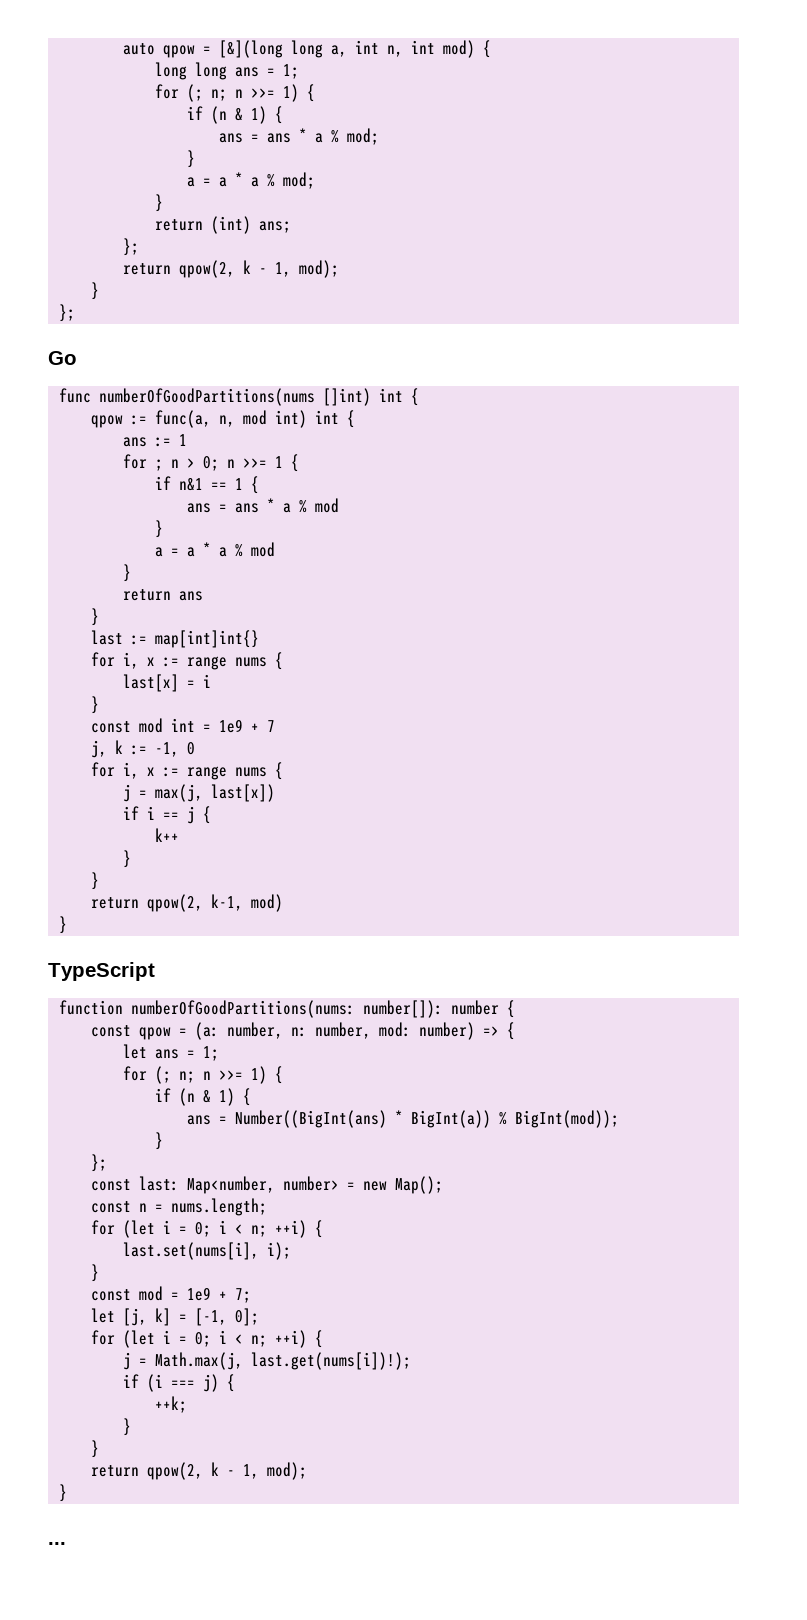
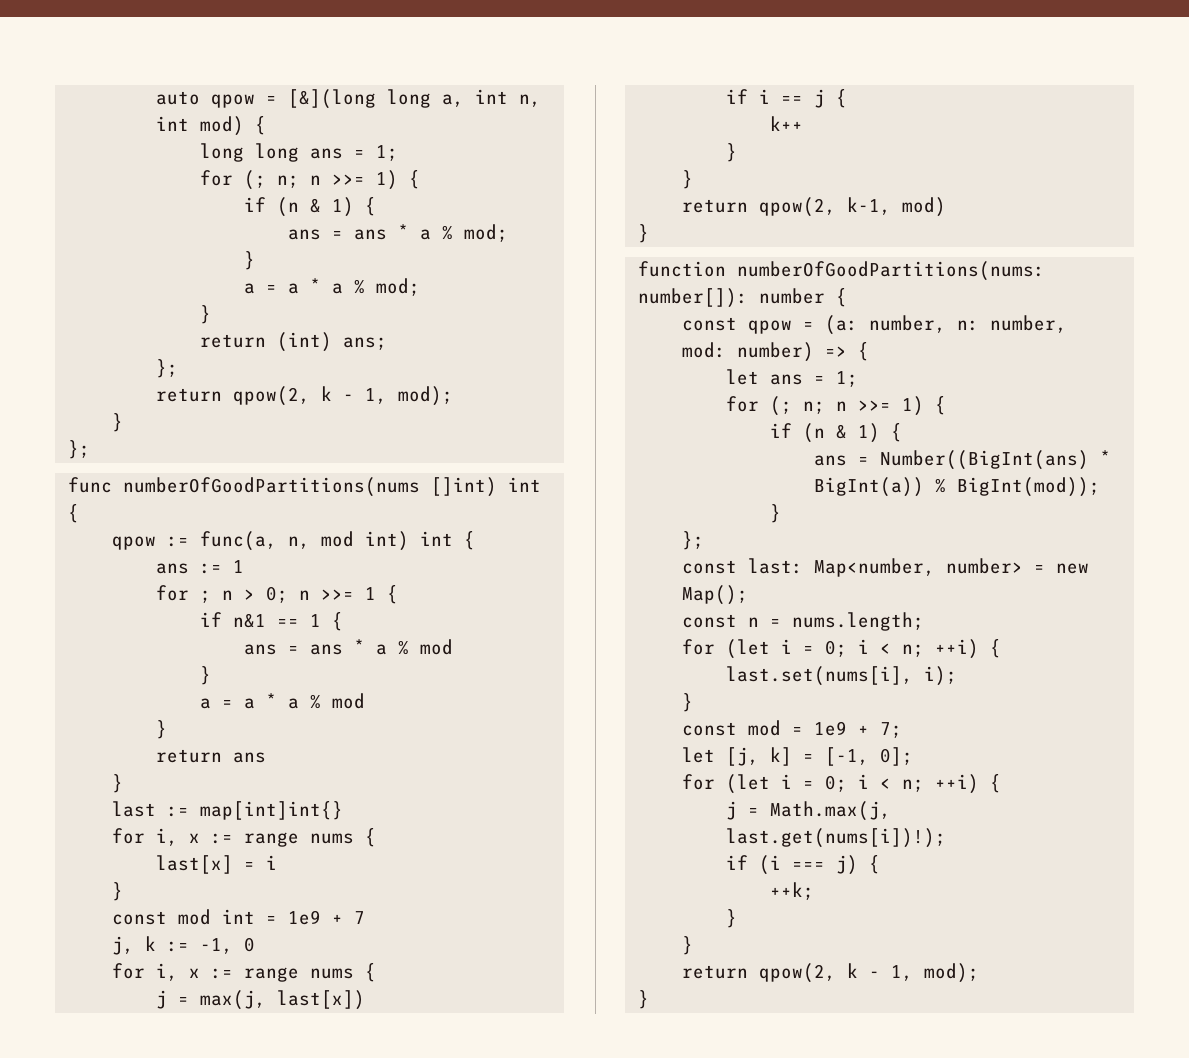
- Go
- TypeScript
- ...

